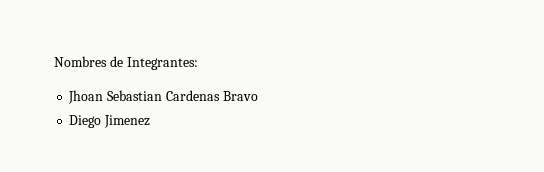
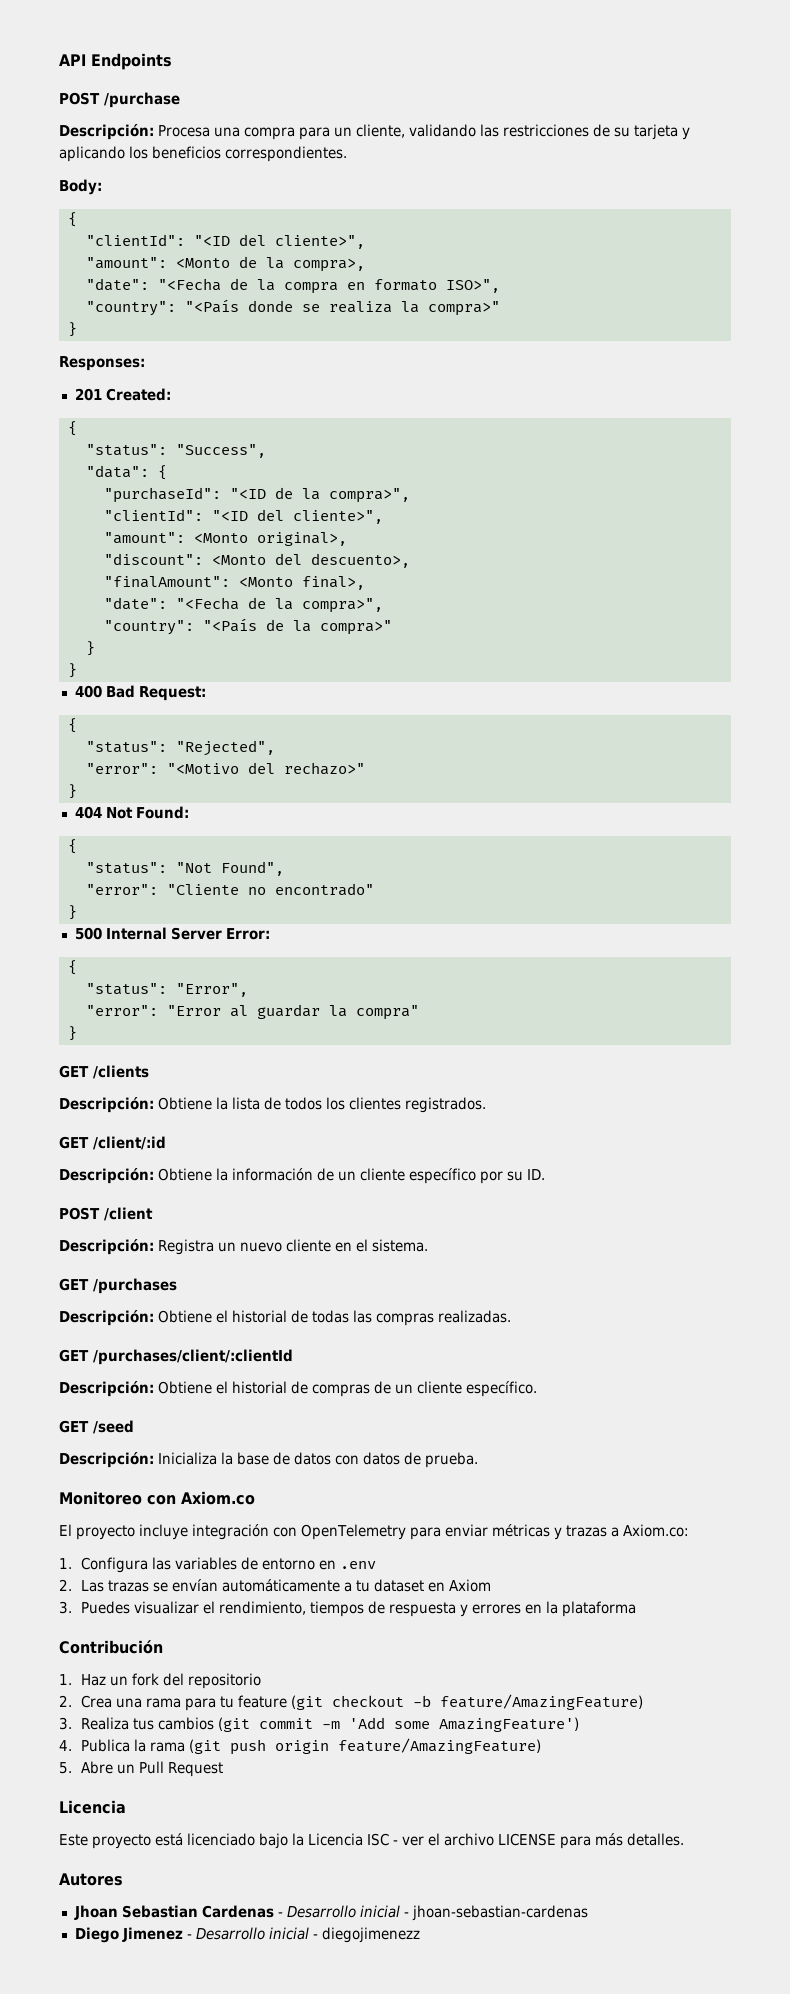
- Nombres de Integrantes:
- Jhoan Sebastian Cardenas Bravo
- Diego Jimenez
+ API Endpoints
+ POST /purchase
+ Descripción: Procesa una compra para un cliente, validando las restricciones de su tarjeta y aplicando los beneficios correspondientes.
+ Body:
+ {
+ "clientId": "<ID del cliente>",
+ "amount": <Monto de la compra>,
+ "date": "<Fecha de la compra en formato ISO>",
+ "country": "<País donde se realiza la compra>"
+ }
+ Responses:
+ 201 Created:
+ {
+ "status": "Success",
+ "data": {
+ "purchaseId": "<ID de la compra>",
+ "clientId": "<ID del cliente>",
+ "amount": <Monto original>,
+ "discount": <Monto del descuento>,
+ "finalAmount": <Monto final>,
+ "date": "<Fecha de la compra>",
+ "country": "<País de la compra>"
+ }
+ }
+ 400 Bad Request:
+ {
+ "status": "Rejected",
+ "error": "<Motivo del rechazo>"
+ }
+ 404 Not Found:
+ {
+ "status": "Not Found",
+ "error": "Cliente no encontrado"
+ }
+ 500 Internal Server Error:
+ {
+ "status": "Error",
+ "error": "Error al guardar la compra"
+ }
+ GET /clients
+ Descripción: Obtiene la lista de todos los clientes registrados.
+ GET /client/:id
+ Descripción: Obtiene la información de un cliente específico por su ID.
+ POST /client
+ Descripción: Registra un nuevo cliente en el sistema.
+ GET /purchases
+ Descripción: Obtiene el historial de todas las compras realizadas.
+ GET /purchases/client/:clientId
+ Descripción: Obtiene el historial de compras de un cliente específico.
+ GET /seed
+ Descripción: Inicializa la base de datos con datos de prueba.
+ Monitoreo con Axiom.co
+ El proyecto incluye integración con OpenTelemetry para enviar métricas y trazas a Axiom.co:
+ 1. Configura las variables de entorno en .env
+ 2. Las trazas se envían automáticamente a tu dataset en Axiom
+ 3. Puedes visualizar el rendimiento, tiempos de respuesta y errores en la plataforma
+ Contribución
+ 1. Haz un fork del repositorio
+ 2. Crea una rama para tu feature (git checkout -b feature/AmazingFeature)
+ 3. Realiza tus cambios (git commit -m 'Add some AmazingFeature')
+ 4. Publica la rama (git push origin feature/AmazingFeature)
+ 5. Abre un Pull Request
+ Licencia
+ Este proyecto está licenciado bajo la Licencia ISC - ver el archivo LICENSE para más detalles.
+ Autores
+ Jhoan Sebastian Cardenas - Desarrollo inicial - jhoan-sebastian-cardenas
+ Diego Jimenez - Desarrollo inicial - diegojimenezz

